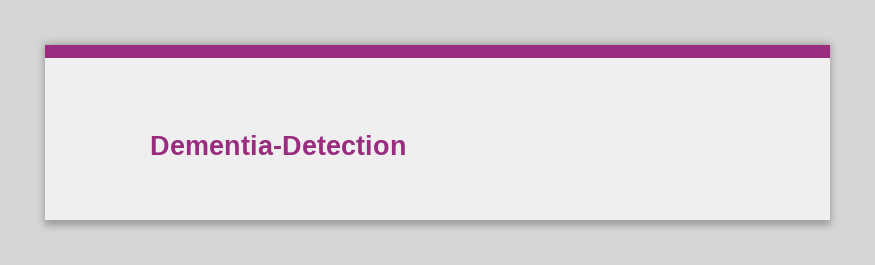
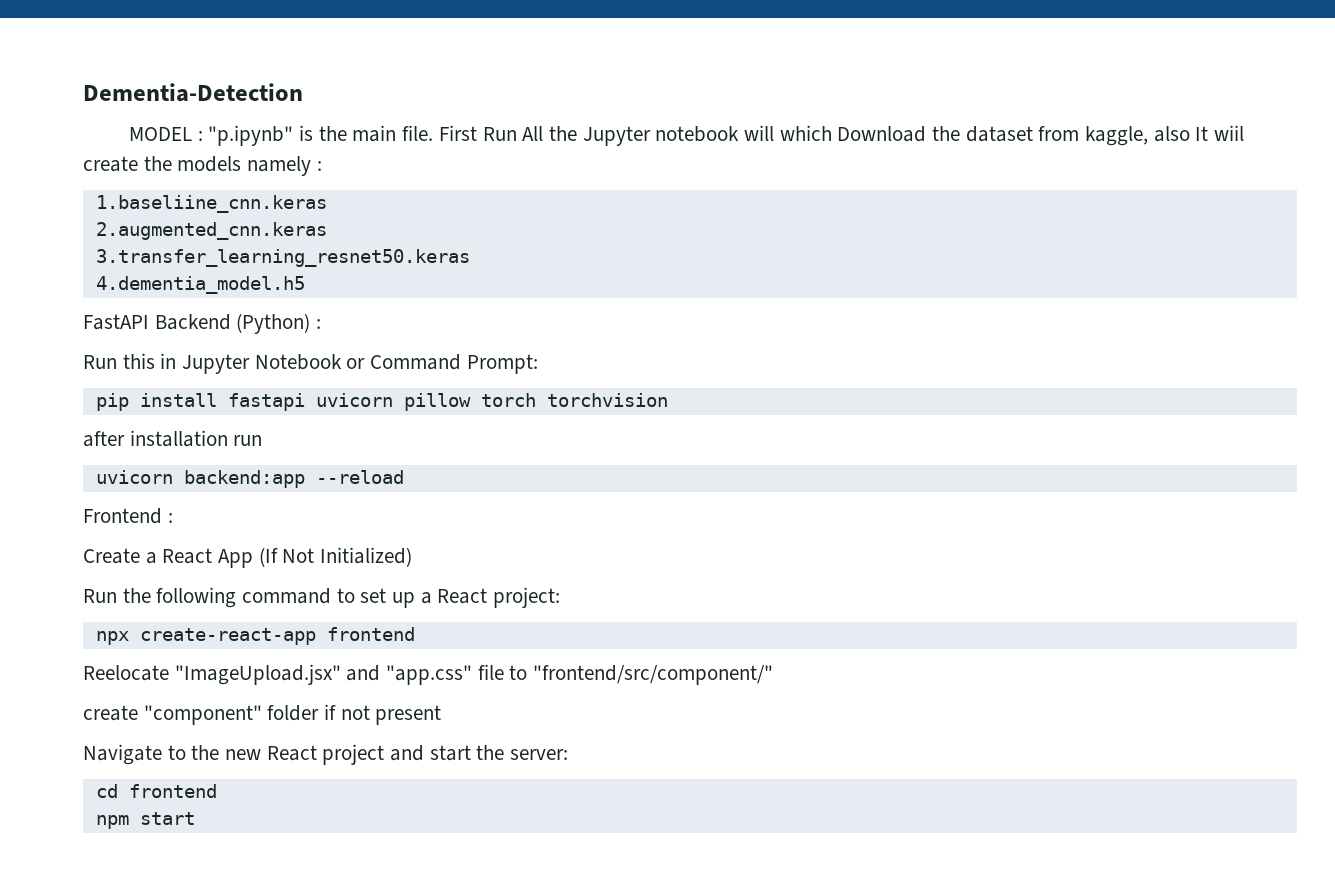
+ MODEL : "p.ipynb" is the main file. First Run All the Jupyter notebook will which Download the dataset from kaggle, also It wiil create the models namely :
+ 1.baseliine_cnn.keras
+ 2.augmented_cnn.keras
+ 3.transfer_learning_resnet50.keras
+ 4.dementia_model.h5
+ FastAPI Backend (Python) :
+ Run this in Jupyter Notebook or Command Prompt:
+ pip install fastapi uvicorn pillow torch torchvision
+ after installation run
+ uvicorn backend:app --reload
+ Frontend :
+ Create a React App (If Not Initialized)
+ Run the following command to set up a React project:
+ npx create-react-app frontend
+ Reelocate "ImageUpload.jsx" and "app.css" file to "frontend/src/component/"
+ create "component" folder if not present
+ Navigate to the new React project and start the server:
+ cd frontend
+ npm start

